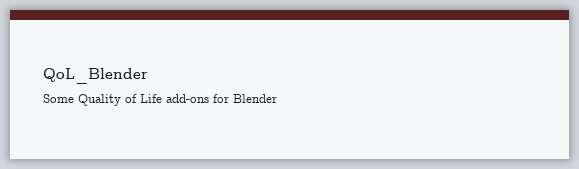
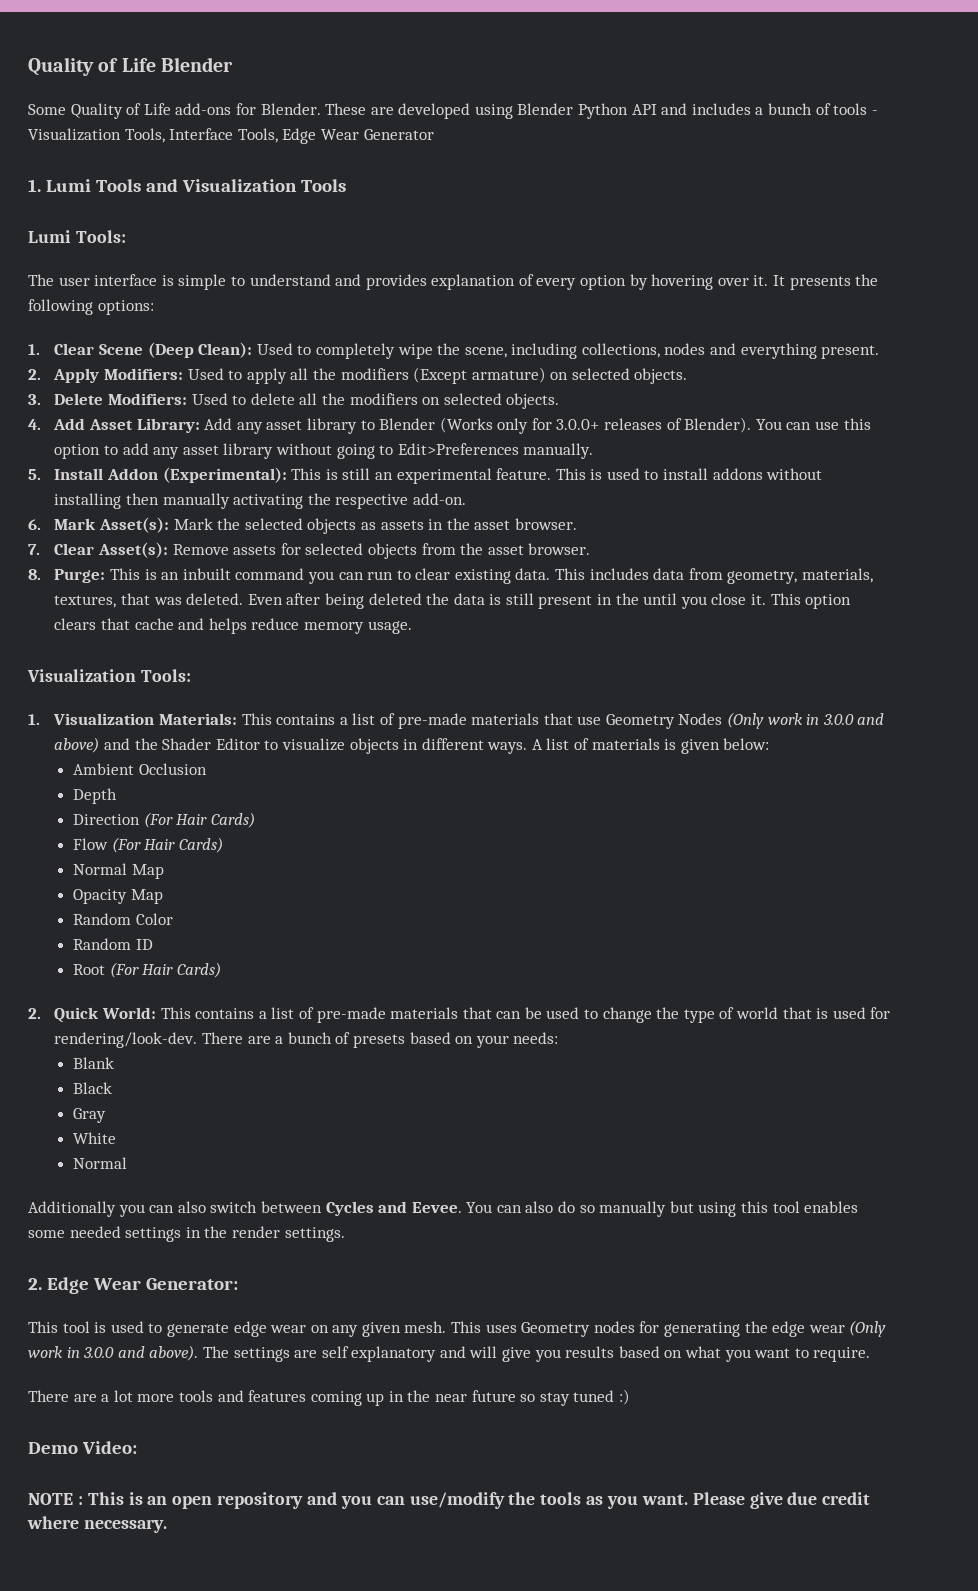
- QoL_Blender
+ Quality of Life Blender
- Some Quality of Life add-ons for Blender
+ Some Quality of Life add-ons for Blender. These are developed using Blender Python API and includes a bunch of tools - Visualization Tools, Interface Tools, Edge Wear Generator
+ 1. Lumi Tools and Visualization Tools
+ Lumi Tools:
+ The user interface is simple to understand and provides explanation of every option by hovering over it. It presents the following options:
+ 1. Clear Scene (Deep Clean): Used to completely wipe the scene, including collections, nodes and everything present.
+ 2. Apply Modifiers: Used to apply all the modifiers (Except armature) on selected objects.
+ 3. Delete Modifiers: Used to delete all the modifiers on selected objects.
+ 4. Add Asset Library: Add any asset library to Blender (Works only for 3.0.0+ releases of Blender). You can use this option to add any asset library without going to Edit>Preferences manually.
+ 5. Install Addon (Experimental): This is still an experimental feature. This is used to install addons without installing then manually activating the respective add-on.
+ 6. Mark Asset(s): Mark the selected objects as assets in the asset browser.
+ 7. Clear Asset(s): Remove assets for selected objects from the asset browser.
+ 8. Purge: This is an inbuilt command you can run to clear existing data. This includes data from geometry, materials, textures, that was deleted. Even after being deleted the data is still present in the until you close it. This option clears that cache and helps reduce memory usage.
+ Visualization Tools:
+ 1. Visualization Materials: This contains a list of pre-made materials that use Geometry Nodes (Only work in 3.0.0 and above) and the Shader Editor to visualize objects in different ways. A list of materials is given below:
+ Ambient Occlusion
+ Depth
+ Direction (For Hair Cards)
+ Flow (For Hair Cards)
+ Normal Map
+ Opacity Map
+ Random Color
+ Random ID
+ Root (For Hair Cards)
+ 2. Quick World: This contains a list of pre-made materials that can be used to change the type of world that is used for rendering/look-dev. There are a bunch of presets based on your needs:
+ Blank
+ Black
+ Gray
+ White
+ Normal
+ Additionally you can also switch between Cycles and Eevee. You can also do so manually but using this tool enables some needed settings in the render settings.
+ 2. Edge Wear Generator:
+ This tool is used to generate edge wear on any given mesh. This uses Geometry nodes for generating the edge wear (Only work in 3.0.0 and above). The settings are self explanatory and will give you results based on what you want to require.
+ There are a lot more tools and features coming up in the near future so stay tuned :)
+ Demo Video:
+ NOTE : This is an open repository and you can use/modify the tools as you want. Please give due credit where necessary.

